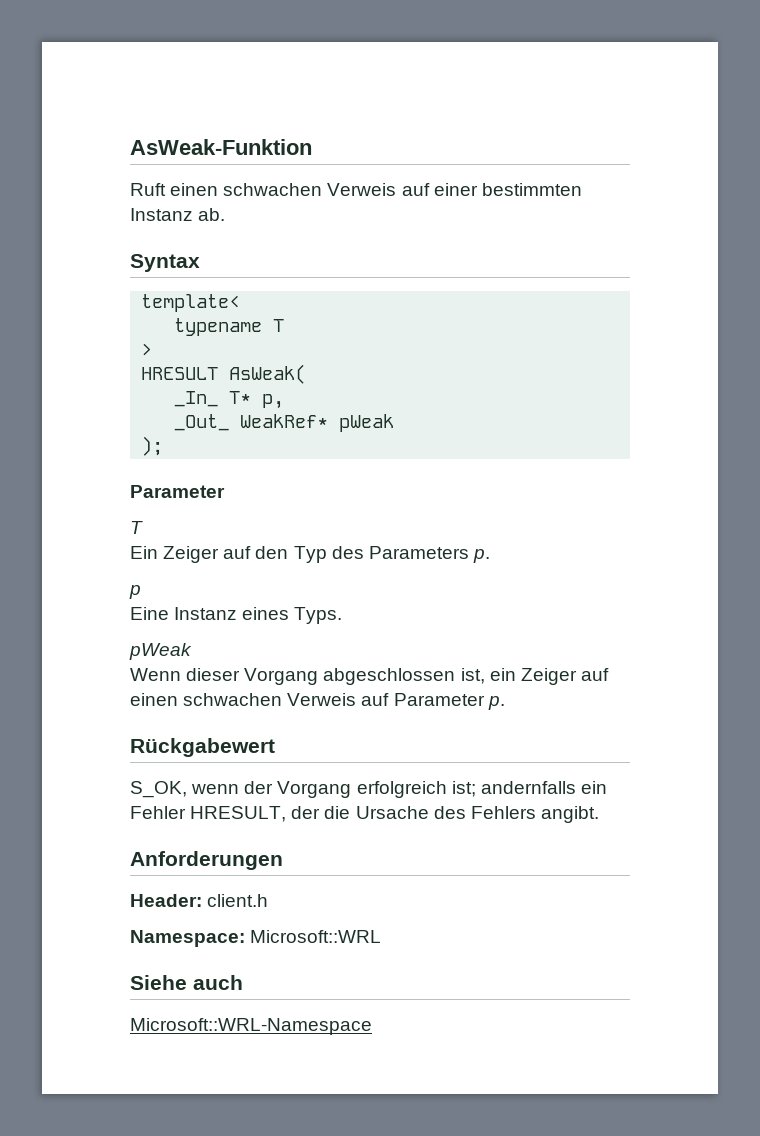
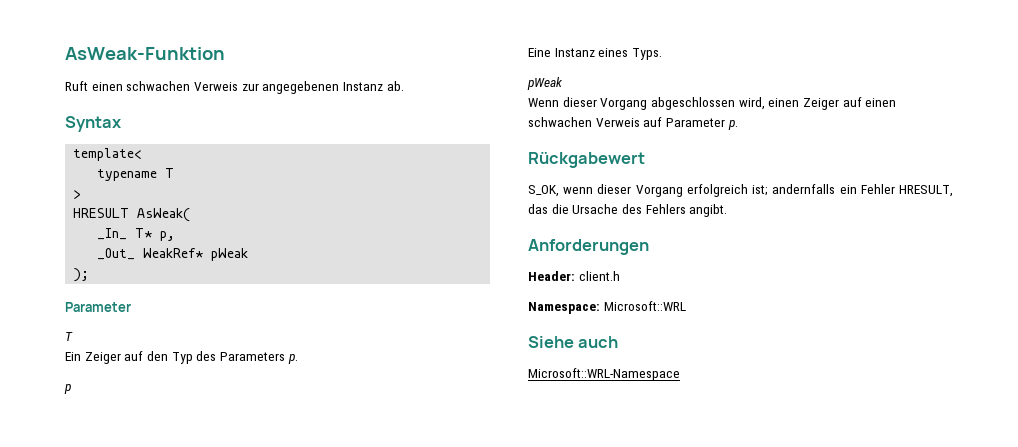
- Ruft einen schwachen Verweis auf einer bestimmten Instanz ab.
+ Ruft einen schwachen Verweis zur angegebenen Instanz ab.
- Wenn dieser Vorgang abgeschlossen ist, ein Zeiger auf einen schwachen Verweis auf Parameter p.
+ Wenn dieser Vorgang abgeschlossen wird, einen Zeiger auf einen schwachen Verweis auf Parameter p.
- S_OK, wenn der Vorgang erfolgreich ist; andernfalls ein Fehler HRESULT, der die Ursache des Fehlers angibt.
+ S_OK, wenn dieser Vorgang erfolgreich ist; andernfalls ein Fehler HRESULT, das die Ursache des Fehlers angibt.

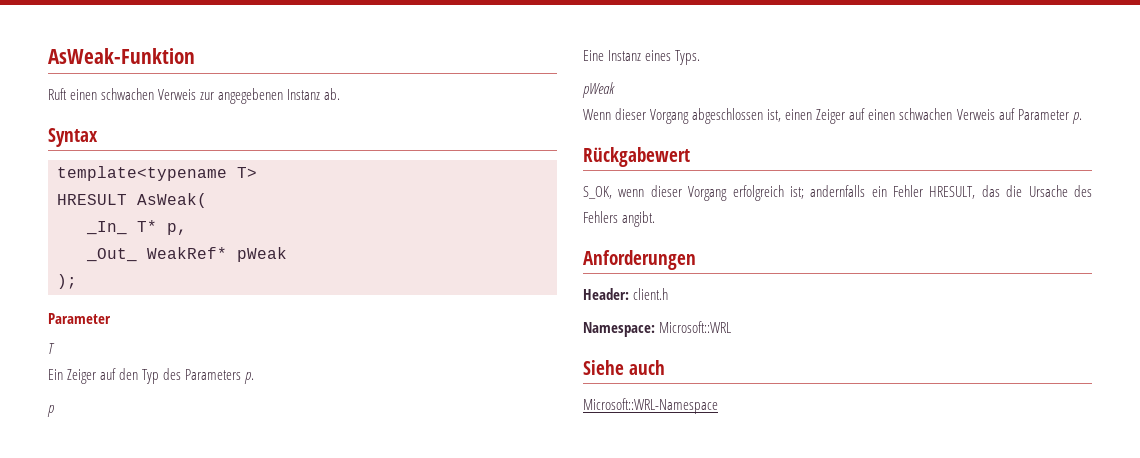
- template<
- typename T
- >
+ template<typename T>
- Wenn dieser Vorgang abgeschlossen wird, einen Zeiger auf einen schwachen Verweis auf Parameter p.
+ Wenn dieser Vorgang abgeschlossen ist, einen Zeiger auf einen schwachen Verweis auf Parameter p.

